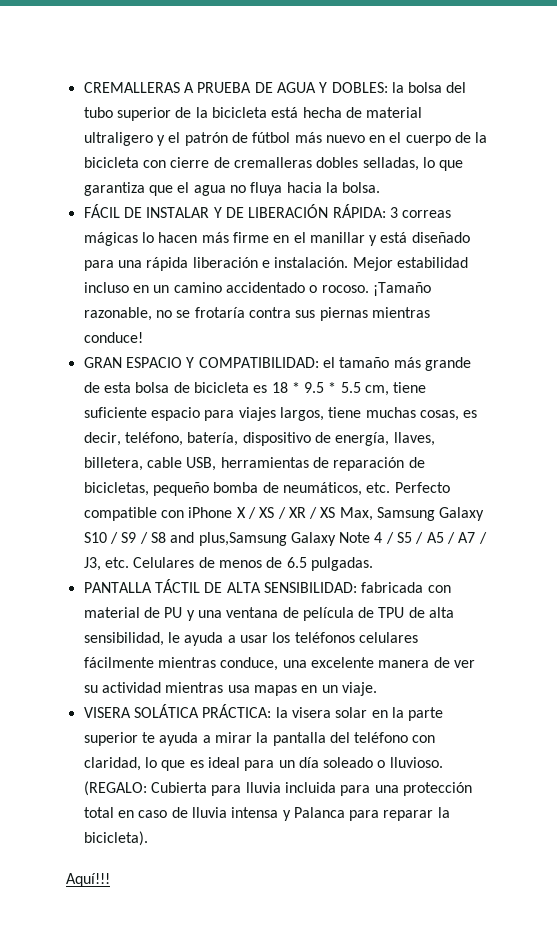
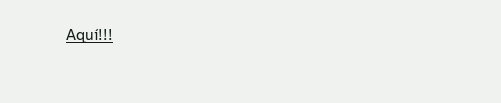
- CREMALLERAS A PRUEBA DE AGUA Y DOBLES: la bolsa del tubo superior de la bicicleta está hecha de material ultraligero y el patrón de fútbol más nuevo en el cuerpo de la bicicleta con cierre de cremalleras dobles selladas, lo que garantiza que el agua no fluya hacia la bolsa.
- FÁCIL DE INSTALAR Y DE LIBERACIÓN RÁPIDA: 3 correas mágicas lo hacen más firme en el manillar y está diseñado para una rápida liberación e instalación. Mejor estabilidad incluso en un camino accidentado o rocoso. ¡Tamaño razonable, no se frotaría contra sus piernas mientras conduce!
- GRAN ESPACIO Y COMPATIBILIDAD: el tamaño más grande de esta bolsa de bicicleta es 18 * 9.5 * 5.5 cm, tiene suficiente espacio para viajes largos, tiene muchas cosas, es decir, teléfono, batería, dispositivo de energía, llaves, billetera, cable USB, herramientas de reparación de bicicletas, pequeño bomba de neumáticos, etc. Perfecto compatible con iPhone X / XS / XR / XS Max, Samsung Galaxy S10 / S9 / S8 and plus,Samsung Galaxy Note 4 / S5 / A5 / A7 / J3, etc. Celulares de menos de 6.5 pulgadas.
- PANTALLA TÁCTIL DE ALTA SENSIBILIDAD: fabricada con material de PU y una ventana de película de TPU de alta sensibilidad, le ayuda a usar los teléfonos celulares fácilmente mientras conduce, una excelente manera de ver su actividad mientras usa mapas en un viaje.
- VISERA SOLÁTICA PRÁCTICA: la visera solar en la parte superior te ayuda a mirar la pantalla del teléfono con claridad, lo que es ideal para un día soleado o lluvioso. (REGALO: Cubierta para lluvia incluida para una protección total en caso de lluvia intensa y Palanca para reparar la bicicleta).

